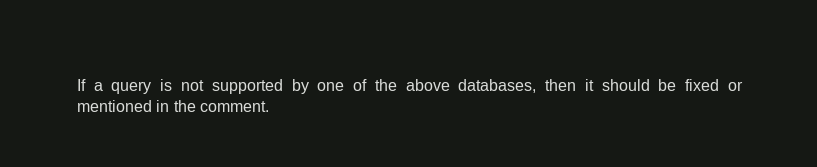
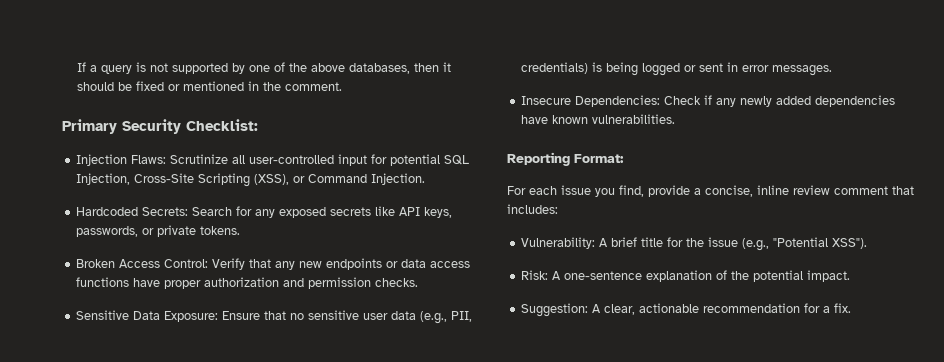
+ Primary Security Checklist:
+ Injection Flaws: Scrutinize all user-controlled input for potential SQL Injection, Cross-Site Scripting (XSS), or Command Injection.
+ Hardcoded Secrets: Search for any exposed secrets like API keys, passwords, or private tokens.
+ Broken Access Control: Verify that any new endpoints or data access functions have proper authorization and permission checks.
+ Sensitive Data Exposure: Ensure that no sensitive user data (e.g., PII, credentials) is being logged or sent in error messages.
+ Insecure Dependencies: Check if any newly added dependencies have known vulnerabilities.
+ Reporting Format:
+ For each issue you find, provide a concise, inline review comment that includes:
+ Vulnerability: A brief title for the issue (e.g., "Potential XSS").
+ Risk: A one-sentence explanation of the potential impact.
+ Suggestion: A clear, actionable recommendation for a fix.

